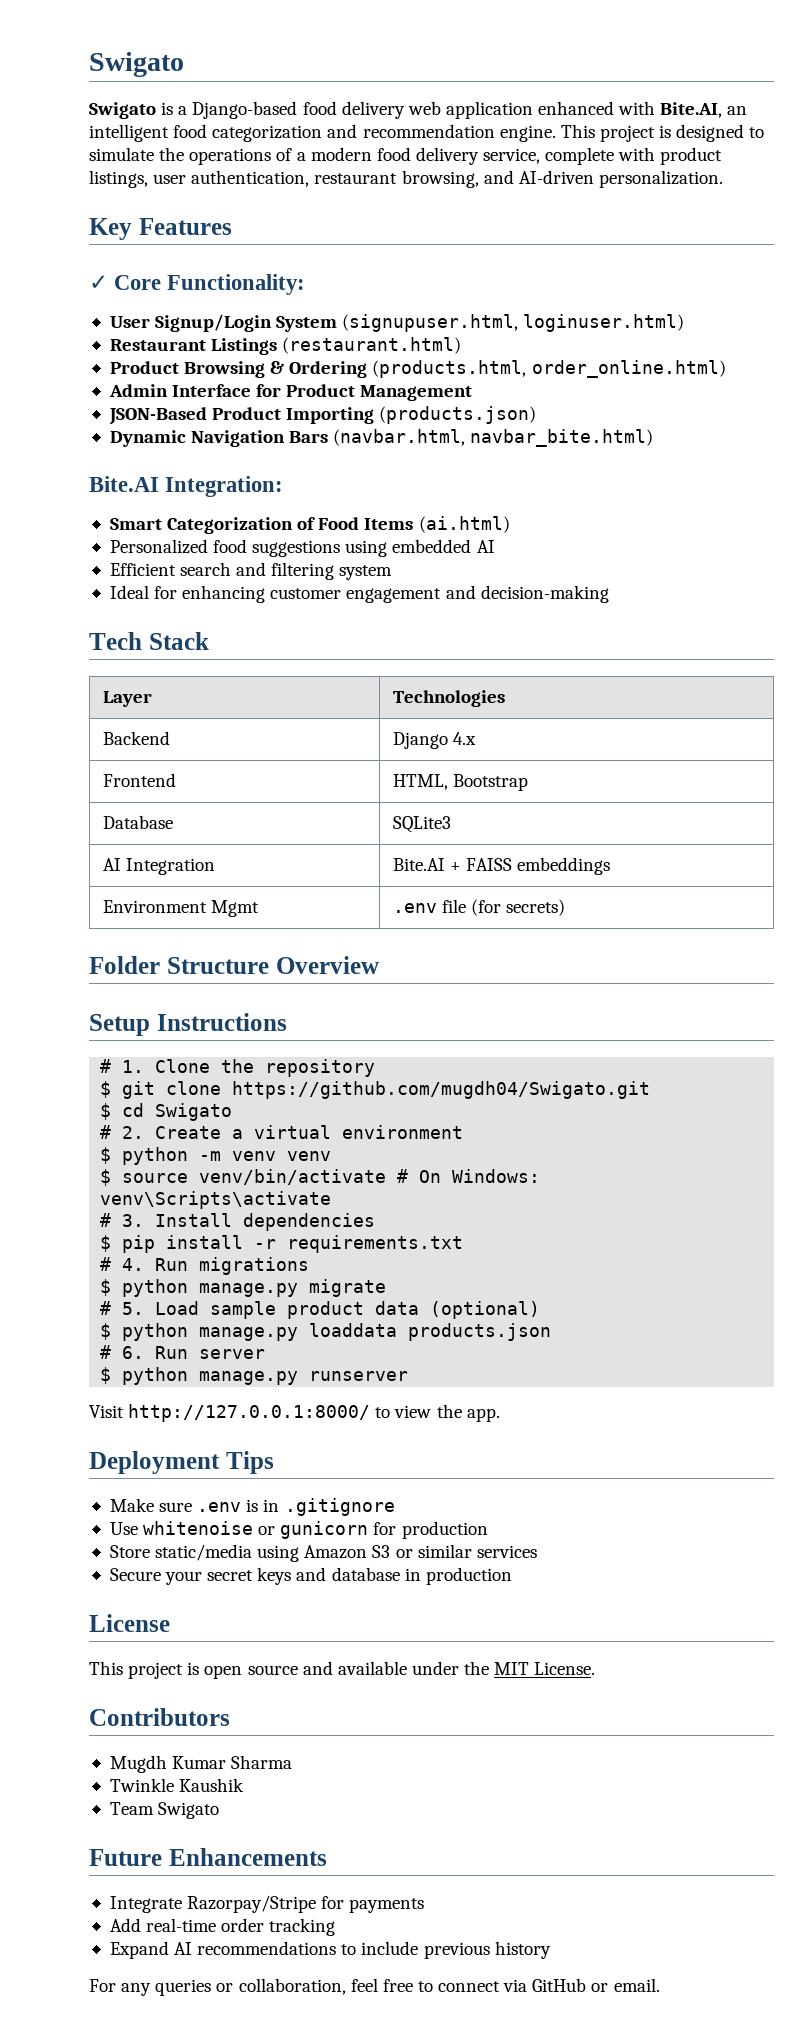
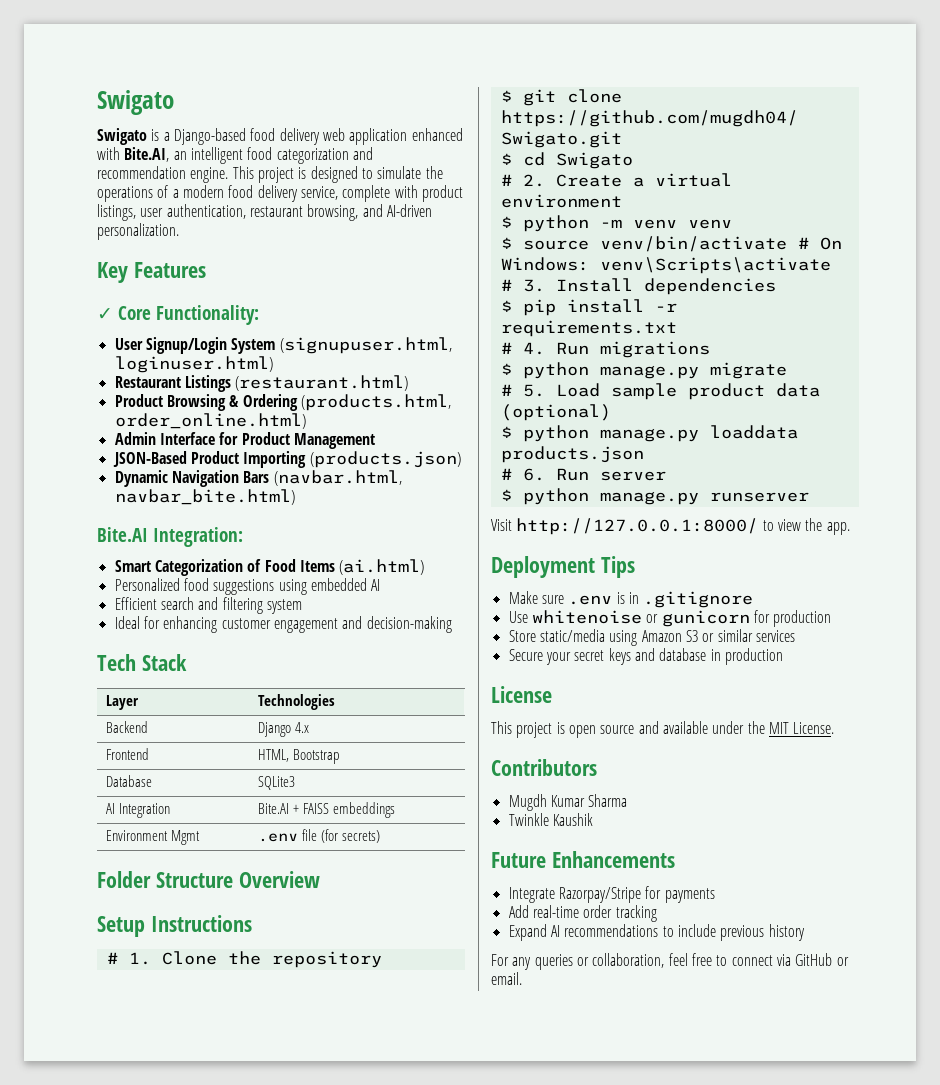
- Team Swigato

